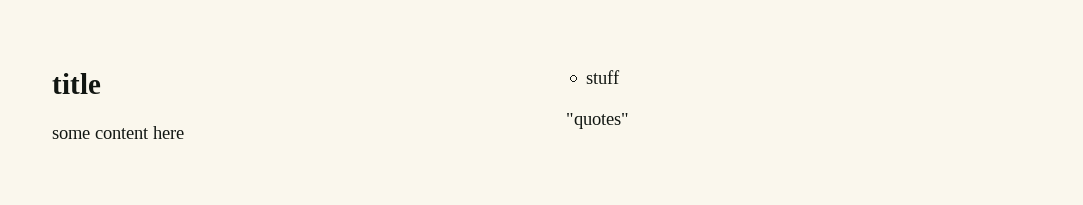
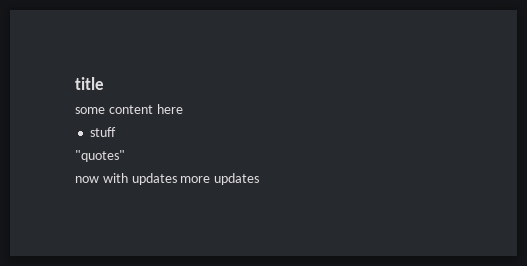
+ now with updates more updates

